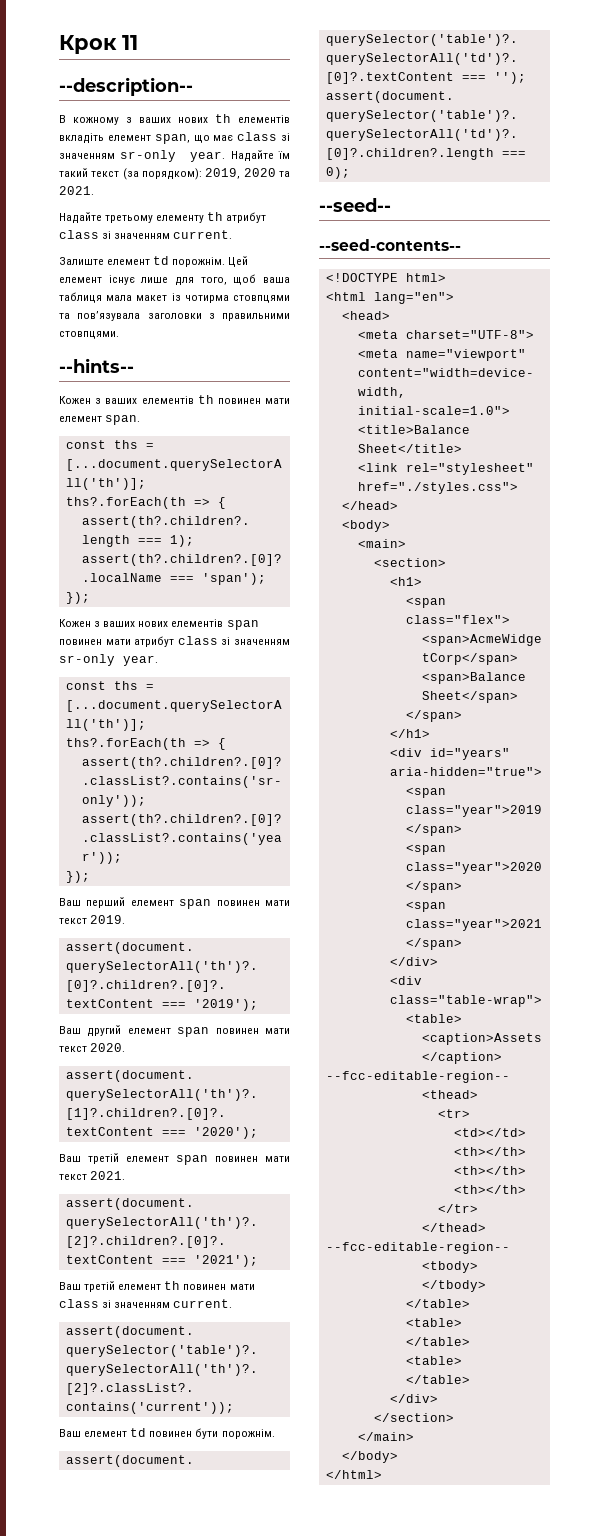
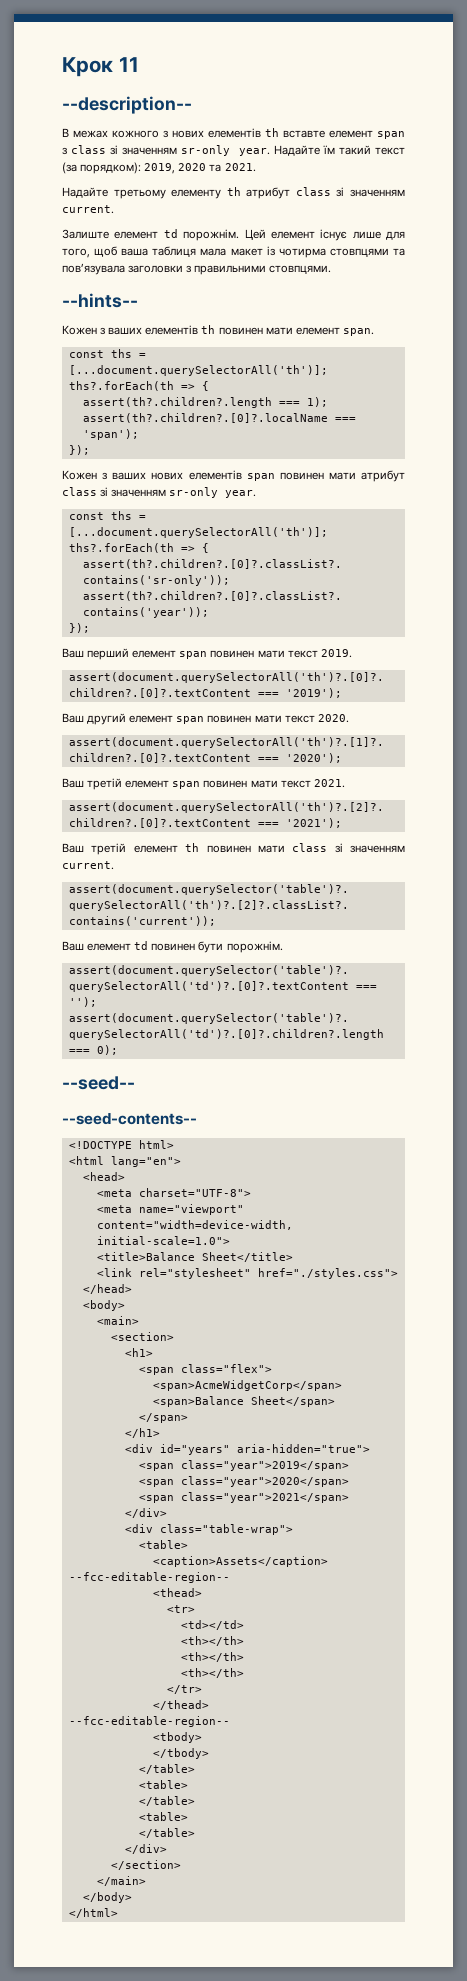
- В кожному з ваших нових th елементів вкладіть елемент span, що має class зі значенням sr-only year.
+ В межах кожного з нових елементів th вставте елемент span з class зі значенням sr-only year.

